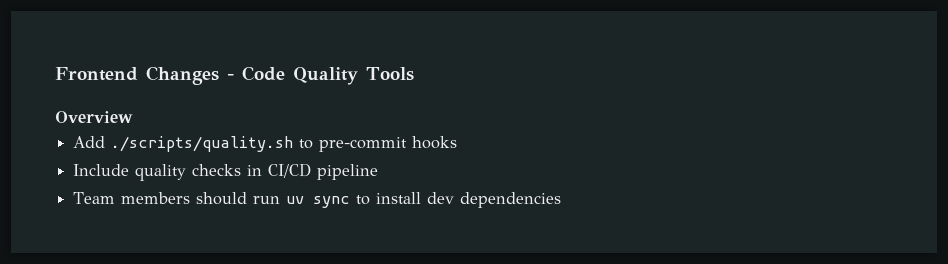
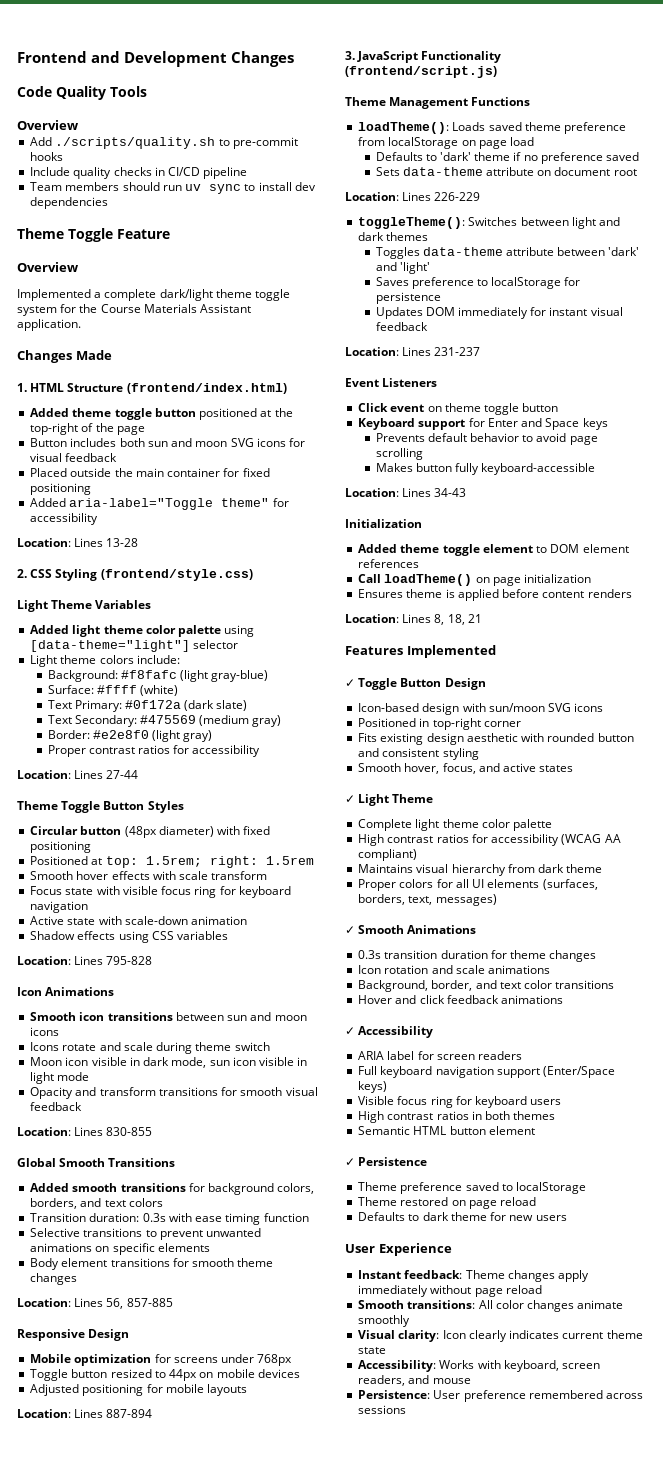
- Frontend Changes - Code Quality Tools
+ Frontend and Development Changes
+ Code Quality Tools
+ Theme Toggle Feature
+ Overview
+ Implemented a complete dark/light theme toggle system for the Course Materials Assistant application.
+ Changes Made
+ 1. HTML Structure (frontend/index.html)
+ Added theme toggle button positioned at the top-right of the page
+ Button includes both sun and moon SVG icons for visual feedback
+ Placed outside the main container for fixed positioning
+ Added aria-label="Toggle theme" for accessibility
+ Location: Lines 13-28
+ 2. CSS Styling (frontend/style.css)
+ Light Theme Variables
+ Added light theme color palette using [data-theme="light"] selector
+ Light theme colors include:
+ Background: #f8fafc (light gray-blue)
+ Surface: #ffff (white)
+ Text Primary: #0f172a (dark slate)
+ Text Secondary: #475569 (medium gray)
+ Border: #e2e8f0 (light gray)
+ Proper contrast ratios for accessibility
+ Location: Lines 27-44
+ Theme Toggle Button Styles
+ Circular button (48px diameter) with fixed positioning
+ Positioned at top: 1.5rem; right: 1.5rem
+ Smooth hover effects with scale transform
+ Focus state with visible focus ring for keyboard navigation
+ Active state with scale-down animation
+ Shadow effects using CSS variables
+ Location: Lines 795-828
+ Icon Animations
+ Smooth icon transitions between sun and moon icons
+ Icons rotate and scale during theme switch
+ Moon icon visible in dark mode, sun icon visible in light mode
+ Opacity and transform transitions for smooth visual feedback
+ Location: Lines 830-855
+ Global Smooth Transitions
+ Added smooth transitions for background colors, borders, and text colors
+ Transition duration: 0.3s with ease timing function
+ Selective transitions to prevent unwanted animations on specific elements
+ Body element transitions for smooth theme changes
+ Location: Lines 56, 857-885
+ Responsive Design
+ Mobile optimization for screens under 768px
+ Toggle button resized to 44px on mobile devices
+ Adjusted positioning for mobile layouts
+ Location: Lines 887-894
+ 3. JavaScript Functionality (frontend/script.js)
+ Theme Management Functions
+ loadTheme(): Loads saved theme preference from localStorage on page load
+ Defaults to 'dark' theme if no preference saved
+ Sets data-theme attribute on document root
+ Location: Lines 226-229
+ toggleTheme(): Switches between light and dark themes
+ Toggles data-theme attribute between 'dark' and 'light'
+ Saves preference to localStorage for persistence
+ Updates DOM immediately for instant visual feedback
+ Location: Lines 231-237
+ Event Listeners
+ Click event on theme toggle button
+ Keyboard support for Enter and Space keys
+ Prevents default behavior to avoid page scrolling
+ Makes button fully keyboard-accessible
+ Location: Lines 34-43
+ Initialization
+ Added theme toggle element to DOM element references
+ Call loadTheme() on page initialization
+ Ensures theme is applied before content renders
+ Location: Lines 8, 18, 21
+ Features Implemented
+ ✓ Toggle Button Design
+ Icon-based design with sun/moon SVG icons
+ Positioned in top-right corner
+ Fits existing design aesthetic with rounded button and consistent styling
+ Smooth hover, focus, and active states
+ ✓ Light Theme
+ Complete light theme color palette
+ High contrast ratios for accessibility (WCAG AA compliant)
+ Maintains visual hierarchy from dark theme
+ Proper colors for all UI elements (surfaces, borders, text, messages)
+ ✓ Smooth Animations
+ 0.3s transition duration for theme changes
+ Icon rotation and scale animations
+ Background, border, and text color transitions
+ Hover and click feedback animations
+ ✓ Accessibility
+ ARIA label for screen readers
+ Full keyboard navigation support (Enter/Space keys)
+ Visible focus ring for keyboard users
+ High contrast ratios in both themes
+ Semantic HTML button element
+ ✓ Persistence
+ Theme preference saved to localStorage
+ Theme restored on page reload
+ Defaults to dark theme for new users
+ User Experience
+ Instant feedback: Theme changes apply immediately without page reload
+ Smooth transitions: All color changes animate smoothly
+ Visual clarity: Icon clearly indicates current theme state
+ Accessibility: Works with keyboard, screen readers, and mouse
+ Persistence: User preference remembered across sessions

